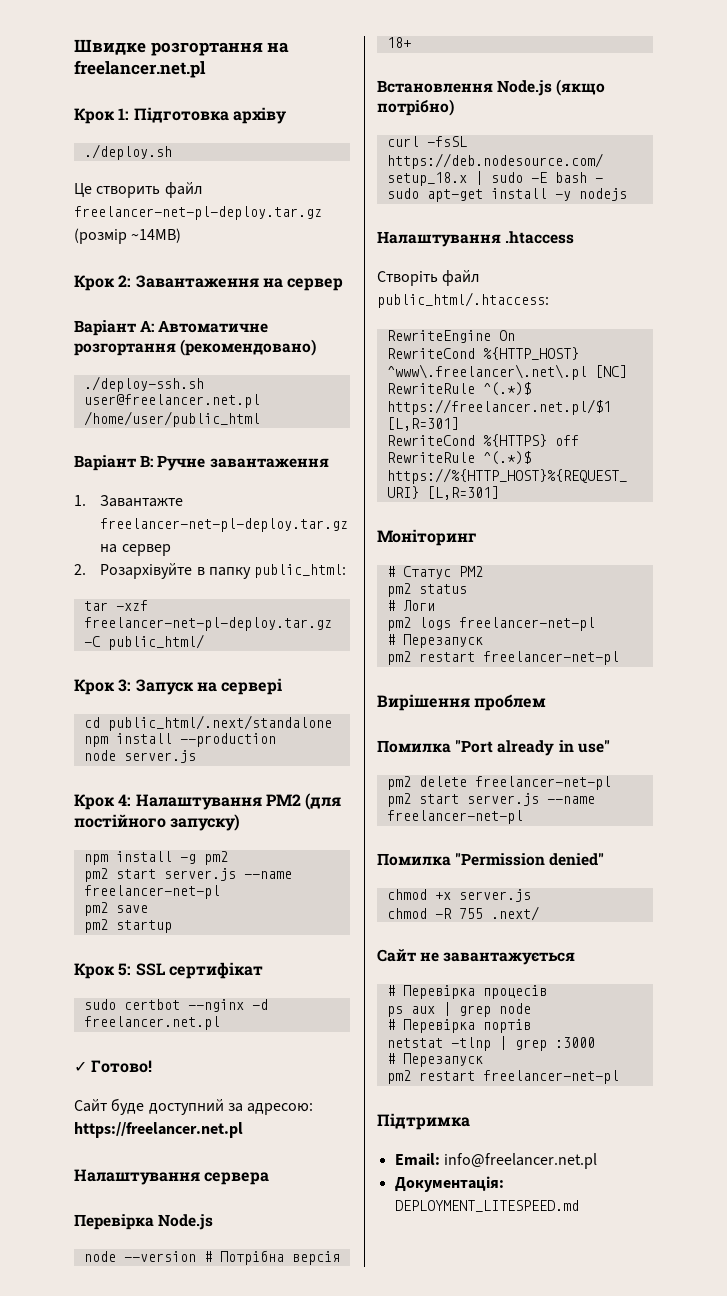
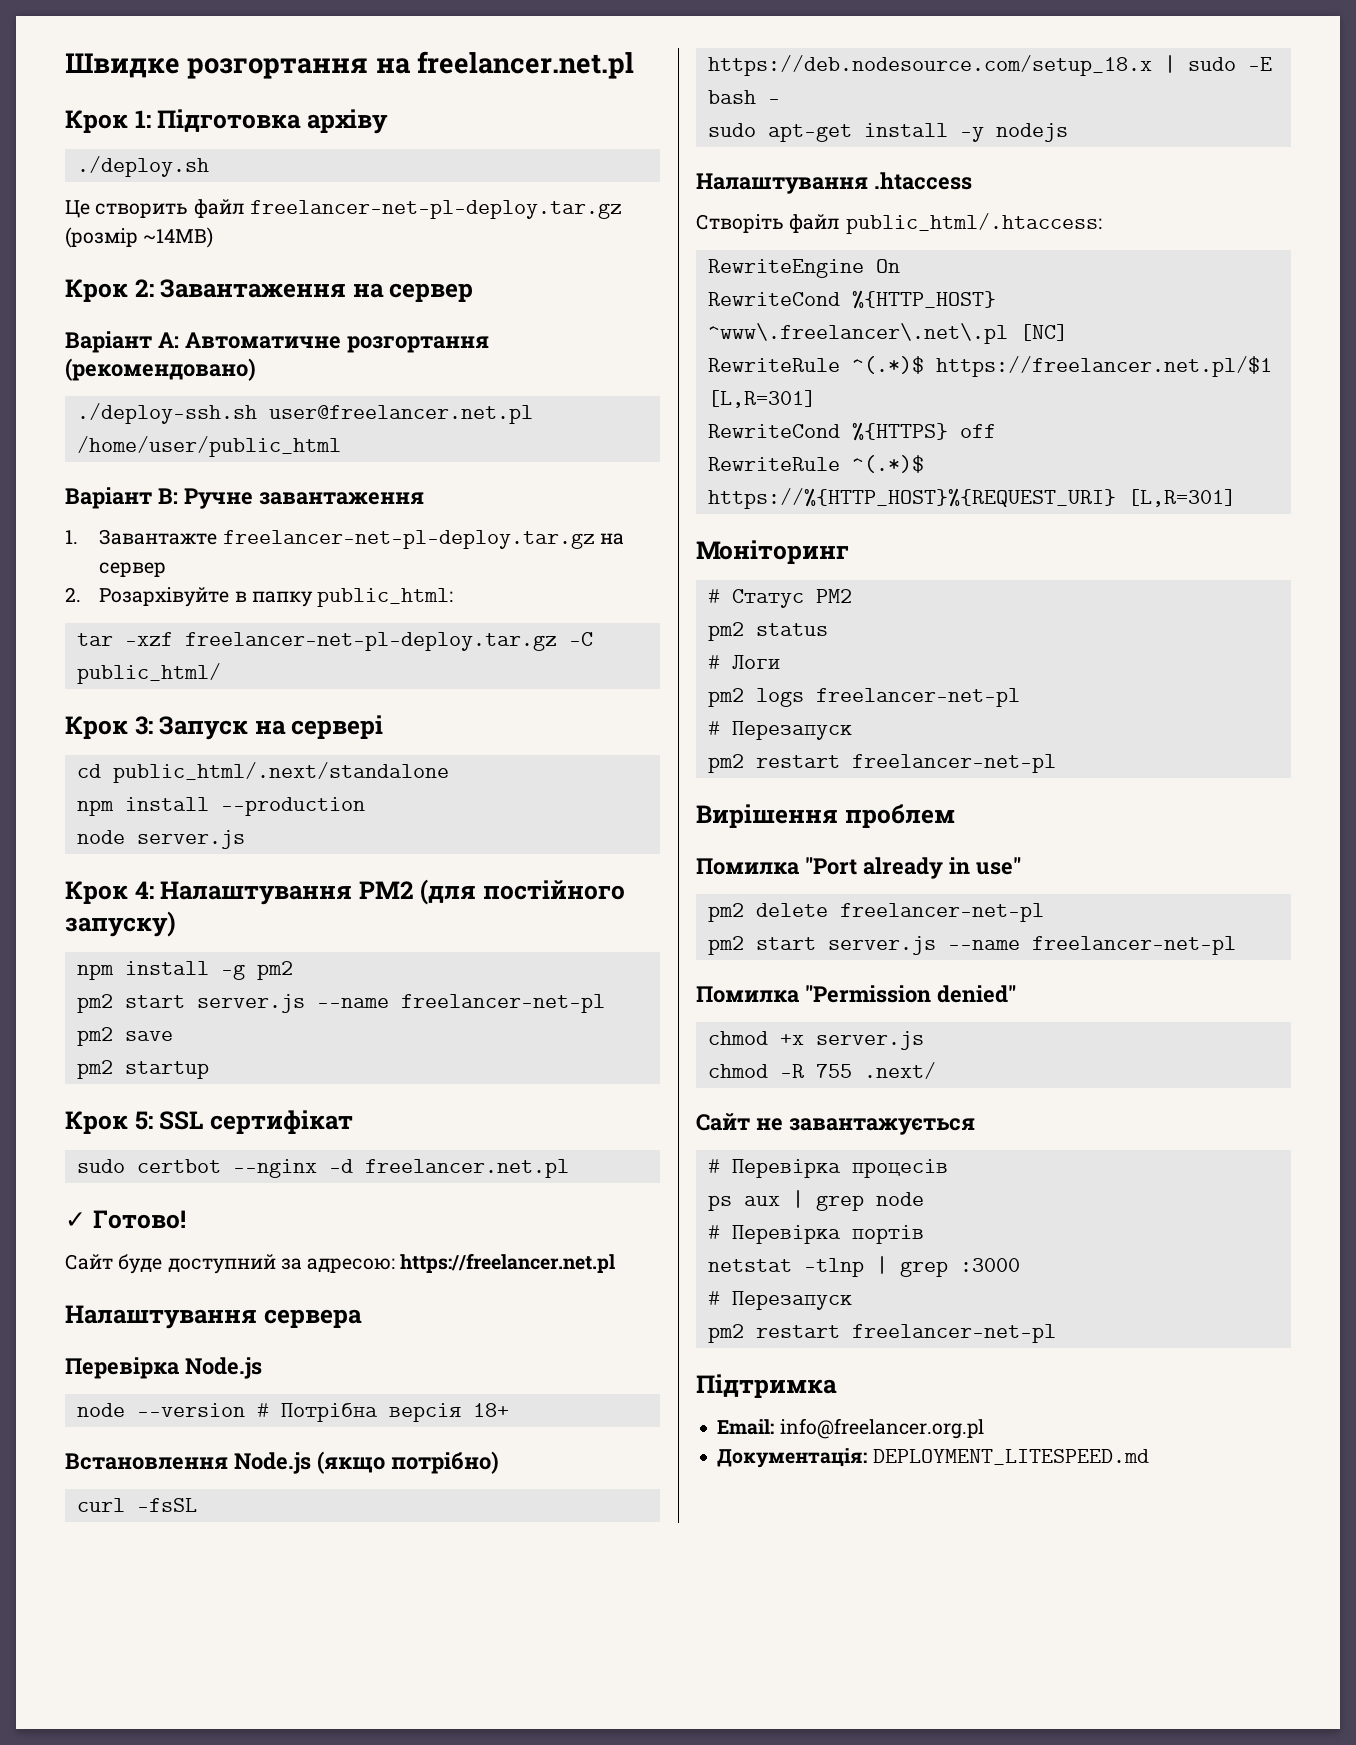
- Email: info@freelancer.net.pl
+ Email: info@freelancer.org.pl

